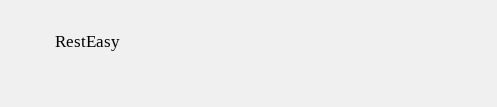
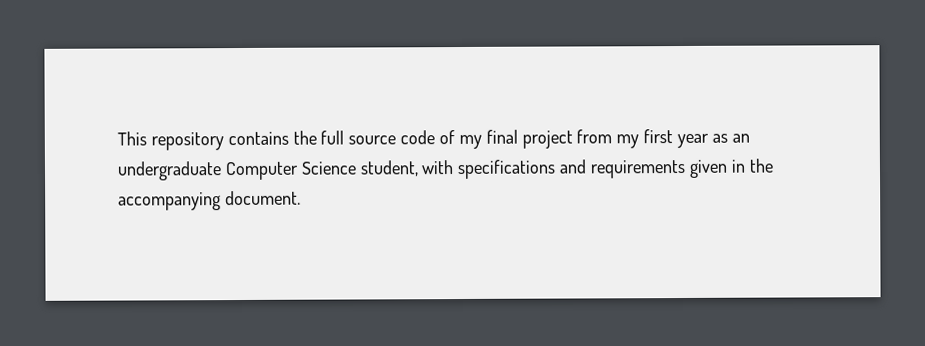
- RestEasy
+ This repository contains the full source code of my final project from my first year as an undergraduate Computer Science student, with specifications and requirements given in the accompanying document.

